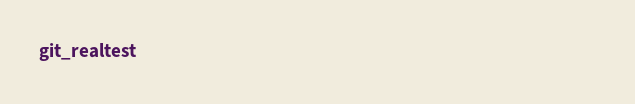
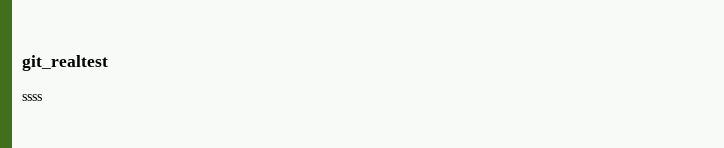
+ ssss

